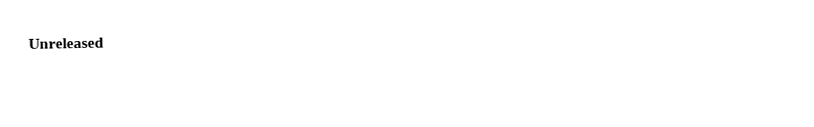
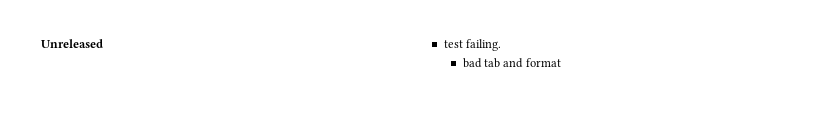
+ test failing.
+ bad tab and format

